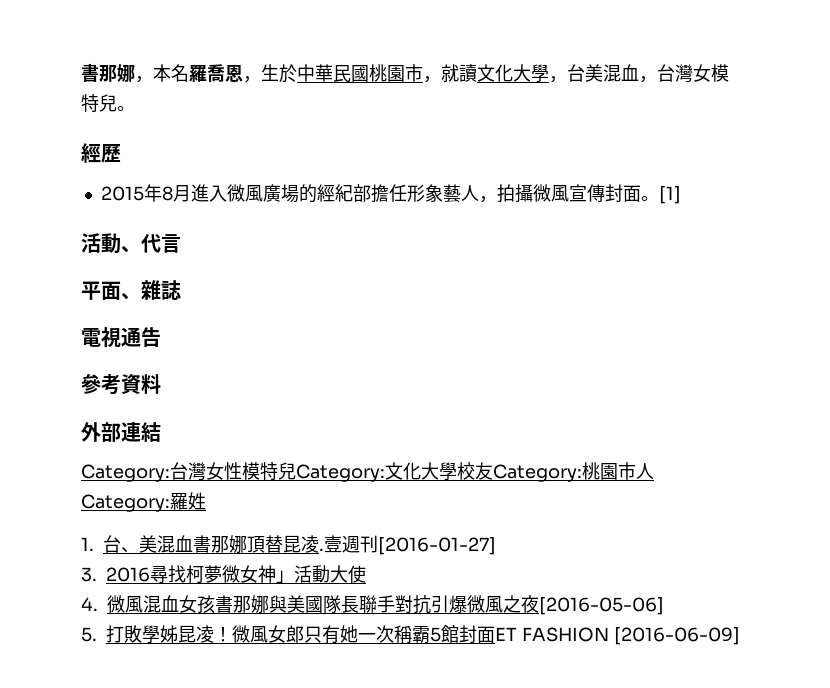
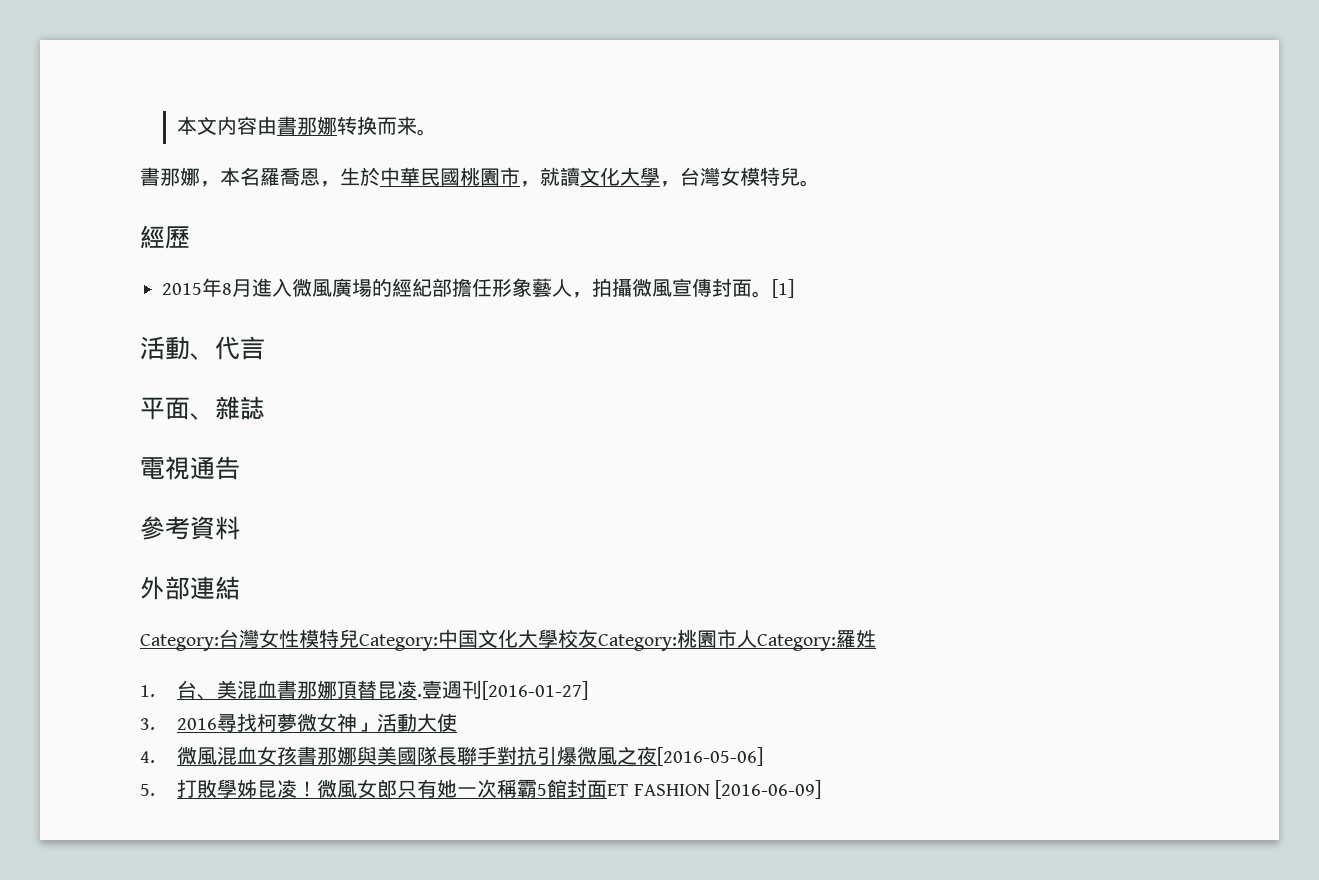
+ 本文内容由書那娜转换而来。
- 書那娜，本名羅喬恩，生於中華民國桃園市，就讀文化大學，台美混血，台灣女模特兒。
+ 書那娜，本名羅喬恩，生於中華民國桃園市，就讀文化大學，台灣女模特兒。
- Category:台灣女性模特兒Category:文化大學校友Category:桃園市人Category:羅姓
+ Category:台灣女性模特兒Category:中国文化大學校友Category:桃園市人Category:羅姓

